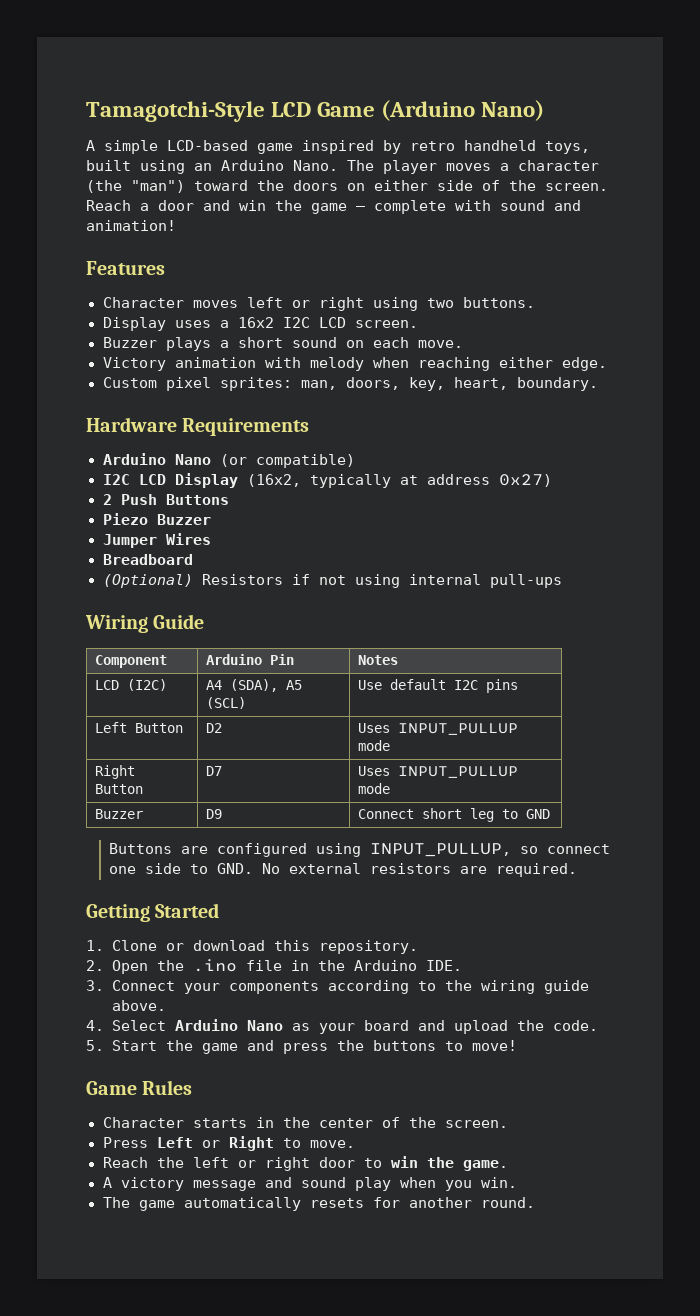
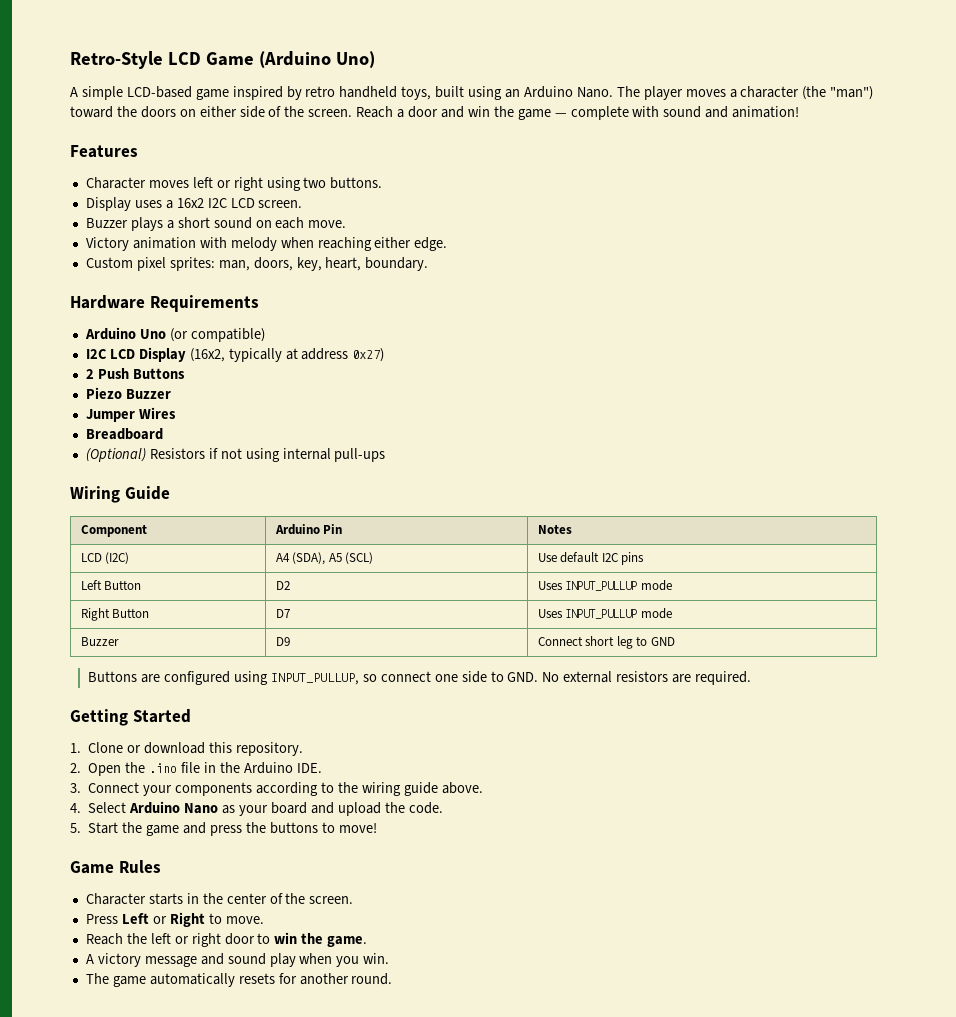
- Tamagotchi-Style LCD Game (Arduino Nano)
+ Retro-Style LCD Game (Arduino Uno)
- Arduino Nano (or compatible)
+ Arduino Uno (or compatible)

